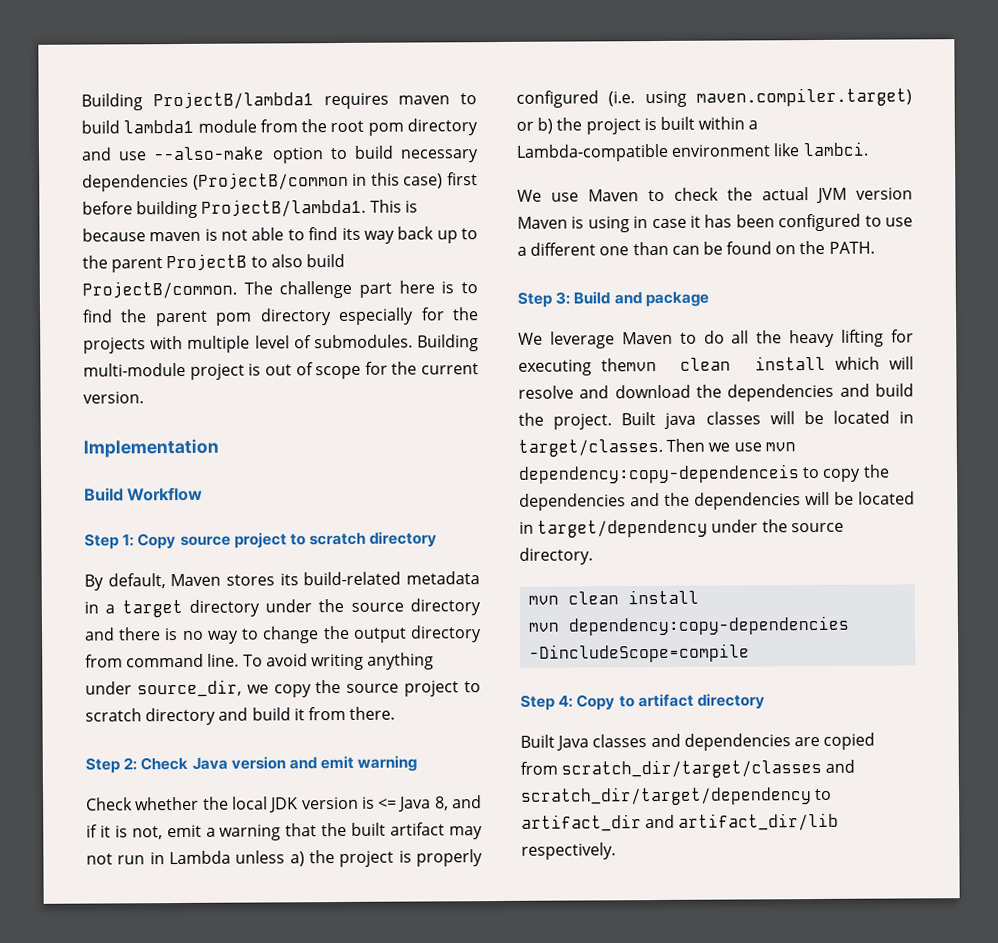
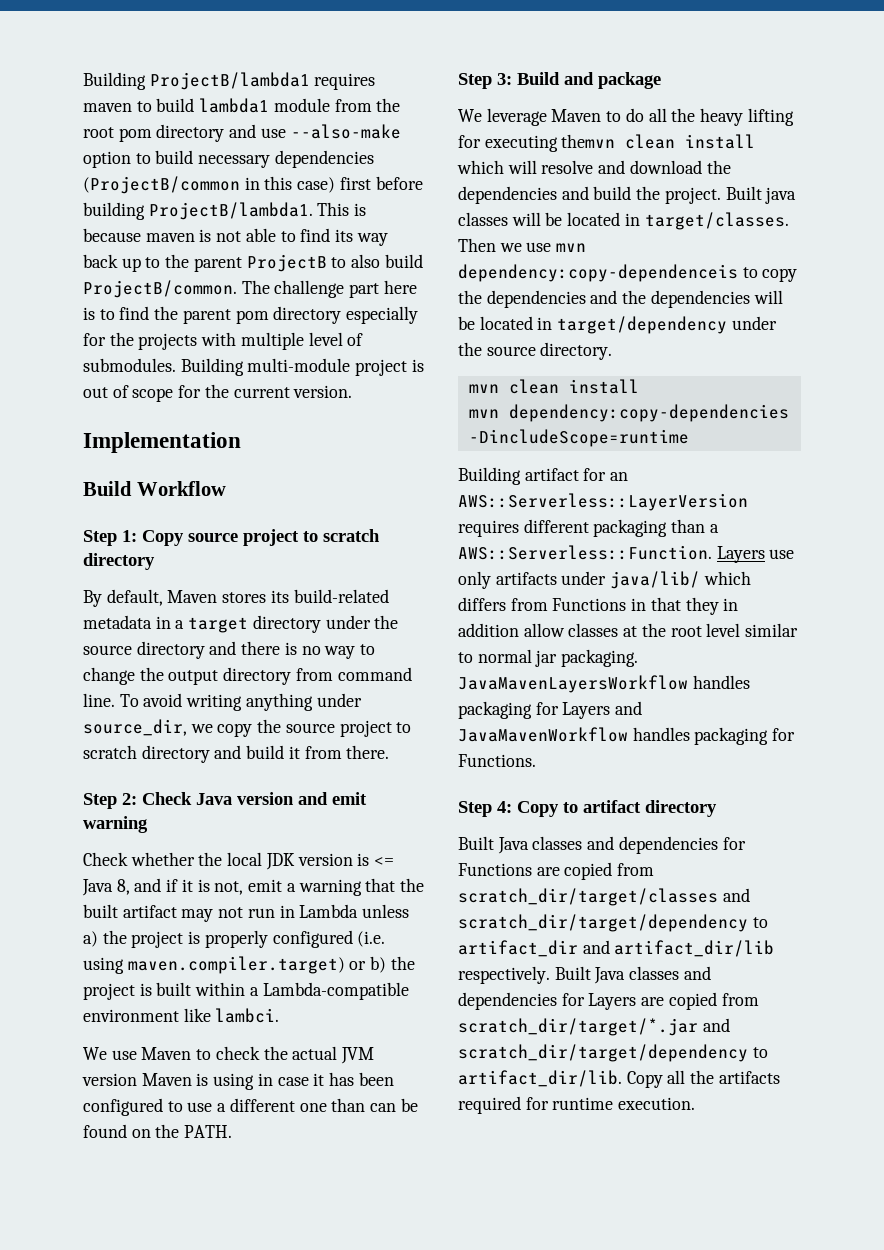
- mvn dependency:copy-dependencies -DincludeScope=compile
+ mvn dependency:copy-dependencies -DincludeScope=runtime
+ Building artifact for an AWS::Serverless::LayerVersion requires different packaging than a AWS::Serverless::Function. Layers use only artifacts under java/lib/ which differs from Functions in that they in addition allow classes at the root level similar to normal jar packaging. JavaMavenLayersWorkflow handles packaging for Layers and JavaMavenWorkflow handles packaging for Functions.
- Built Java classes and dependencies are copied from scratch_dir/target/classes and scratch_dir/target/dependency to artifact_dir and artifact_dir/lib respectively.
+ Built Java classes and dependencies for Functions are copied from scratch_dir/target/classes and scratch_dir/target/dependency to artifact_dir and artifact_dir/lib respectively.
+ Built Java classes and dependencies for Layers are copied from scratch_dir/target/*.jar and scratch_dir/target/dependency to artifact_dir/lib. Copy all the artifacts required for runtime execution.

